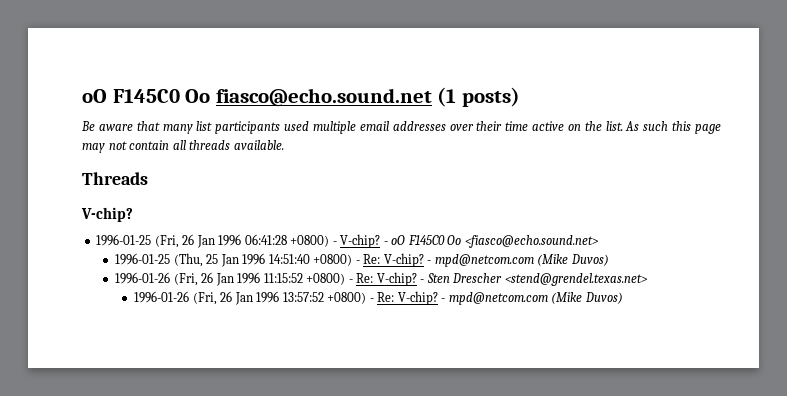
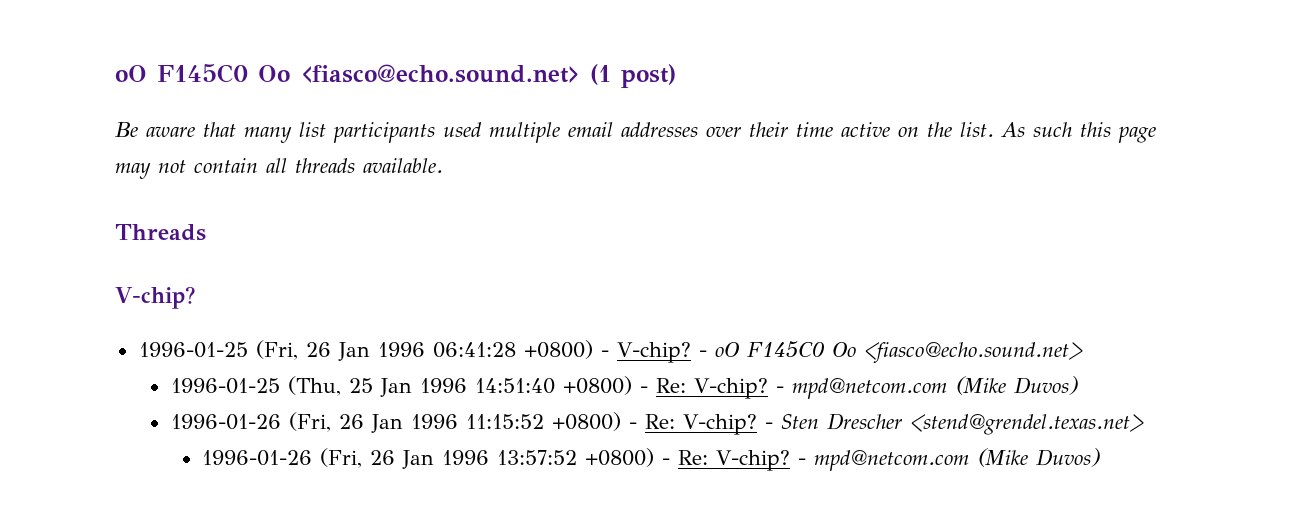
- oO F145C0 Oo fiasco@echo.sound.net (1 posts)
+ oO F145C0 Oo <fiasco@echo.sound.net> (1 post)

